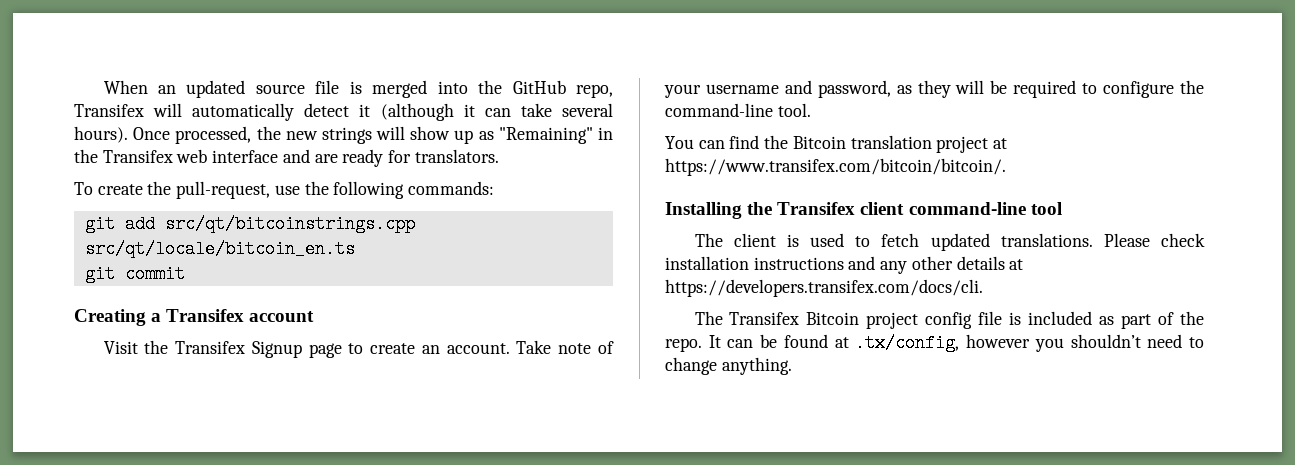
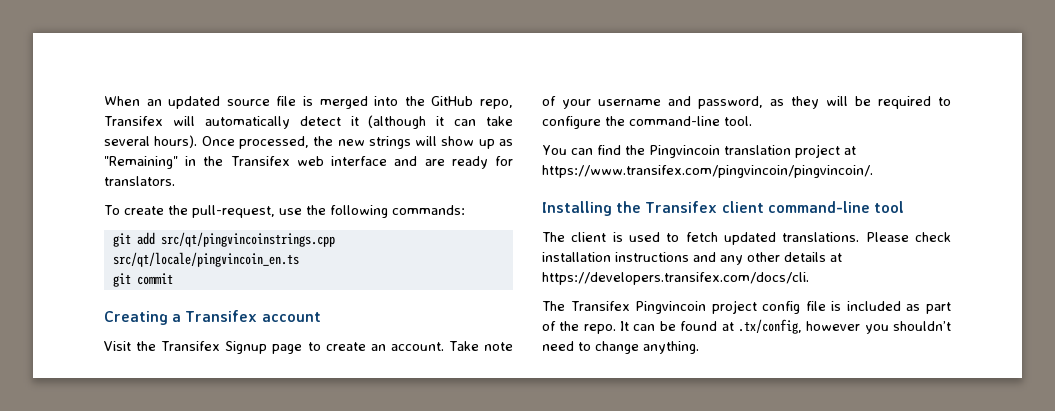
- git add src/qt/bitcoinstrings.cpp src/qt/locale/bitcoin_en.ts
+ git add src/qt/pingvincoinstrings.cpp src/qt/locale/pingvincoin_en.ts
- You can find the Bitcoin translation project at https://www.transifex.com/bitcoin/bitcoin/.
+ You can find the Pingvincoin translation project at https://www.transifex.com/pingvincoin/pingvincoin/.
- The Transifex Bitcoin project config file is included as part of the repo.
+ The Transifex Pingvincoin project config file is included as part of the repo.

